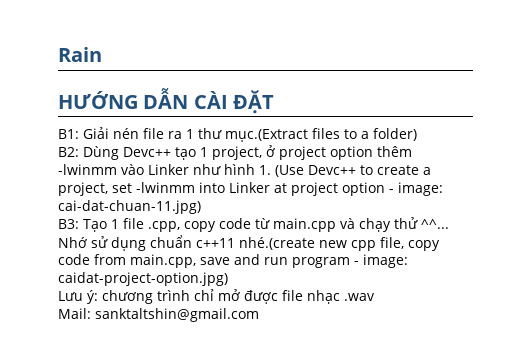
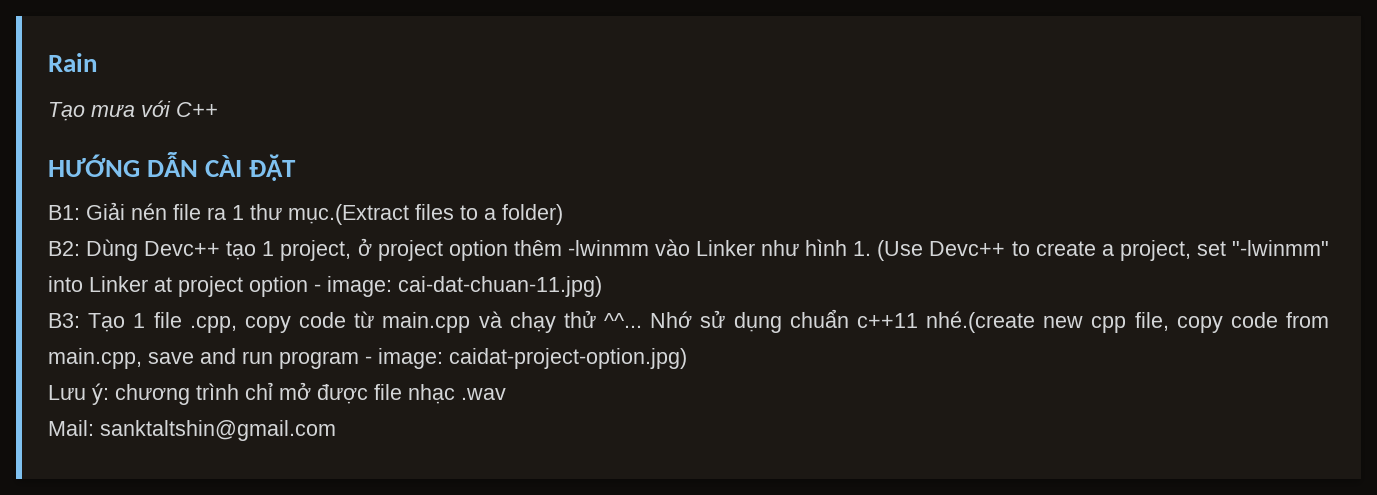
+ Tạo mưa với C++
- B2: Dùng Devc++ tạo 1 project, ở project option thêm -lwinmm vào Linker như hình 1. (Use Devc++ to create a project, set -lwinmm into Linker at project option - image: cai-dat-chuan-11.jpg)
+ B2: Dùng Devc++ tạo 1 project, ở project option thêm -lwinmm vào Linker như hình 1. (Use Devc++ to create a project, set "-lwinmm" into Linker at project option - image: cai-dat-chuan-11.jpg)

